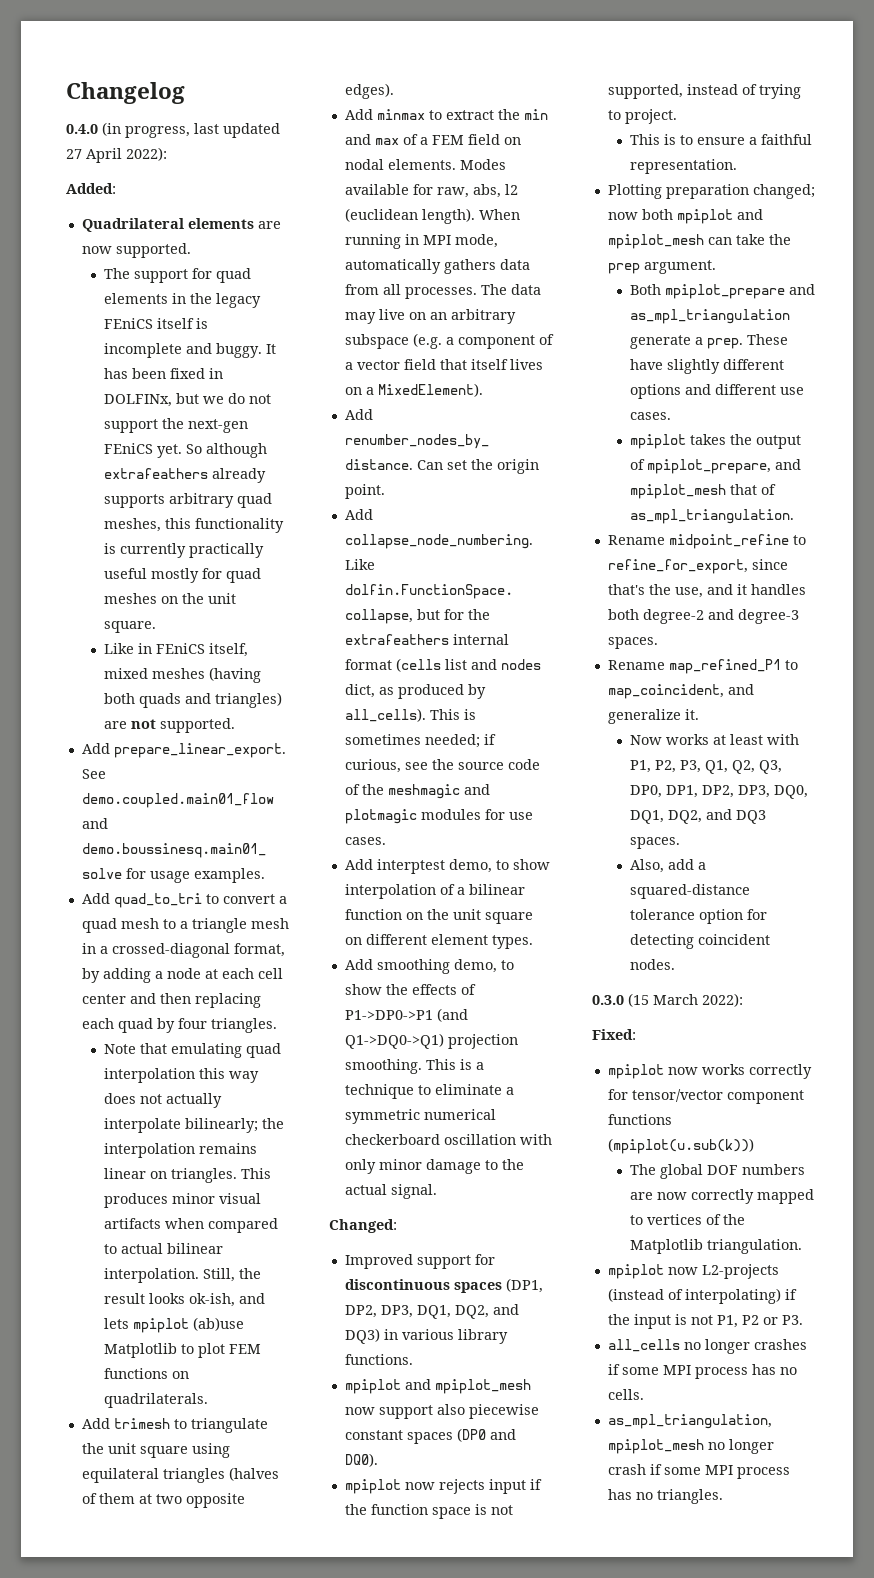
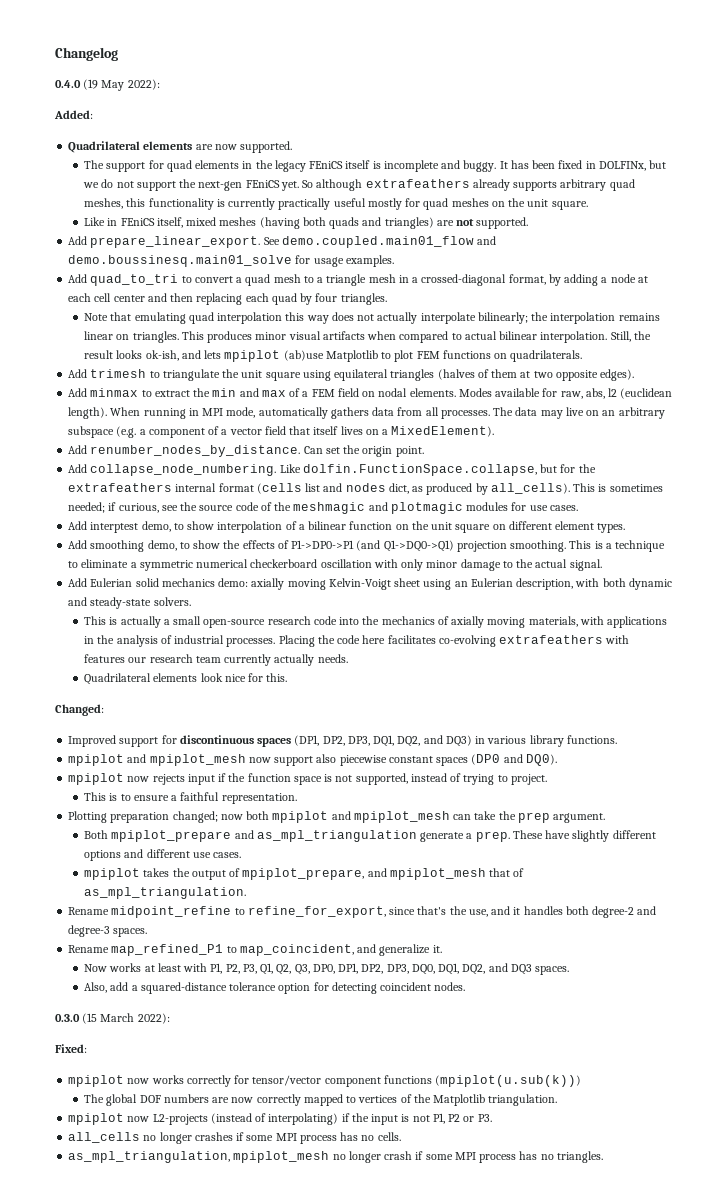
- 0.4.0 (in progress, last updated 27 April 2022):
+ 0.4.0 (19 May 2022):
+ Add Eulerian solid mechanics demo: axially moving Kelvin-Voigt sheet using an Eulerian description, with both dynamic and steady-state solvers.
+ This is actually a small open-source research code into the mechanics of axially moving materials, with applications in the analysis of industrial processes. Placing the code here facilitates co-evolving extrafeathers with features our research team currently actually needs.
+ Quadrilateral elements look nice for this.

